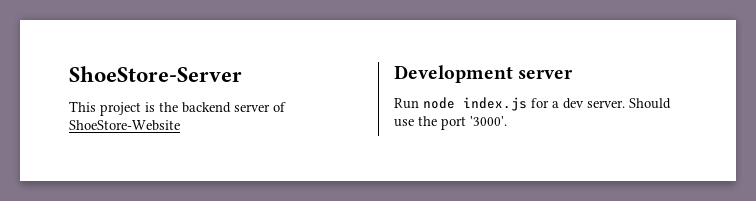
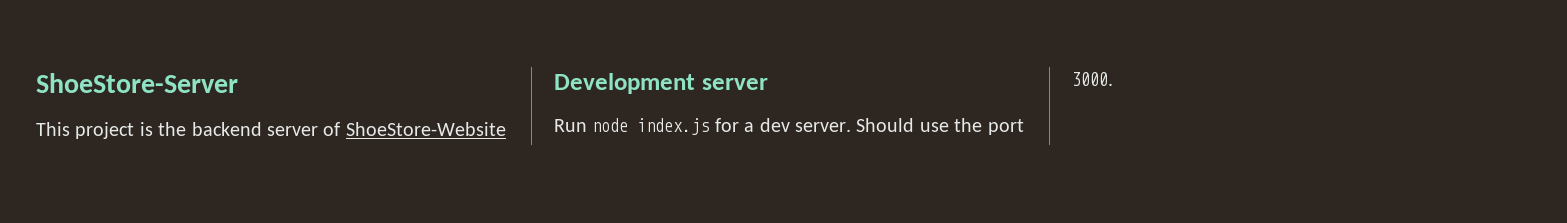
- Should use the port '3000'.
+ Should use the port 3000.

